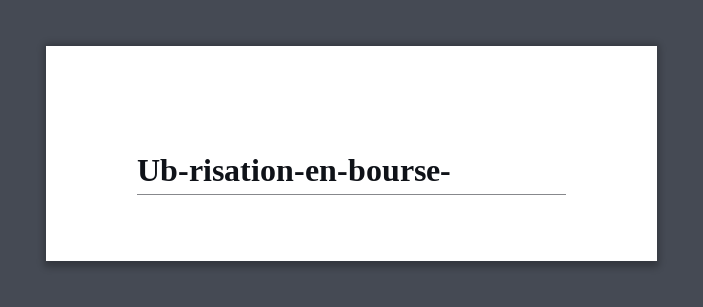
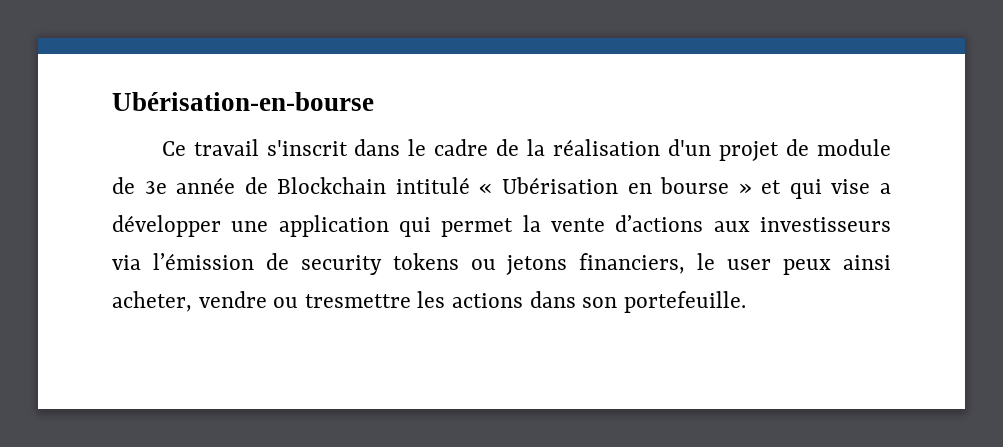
- Ub-risation-en-bourse-
+ Ubérisation-en-bourse
+ Ce travail s'inscrit dans le cadre de la réalisation d'un projet de module de 3e année de Blockchain intitulé « Ubérisation en bourse » et qui vise a développer une application qui permet la vente d’actions aux investisseurs via l’émission de security tokens ou jetons financiers, le user peux ainsi acheter, vendre ou tresmettre les actions dans son portefeuille.

